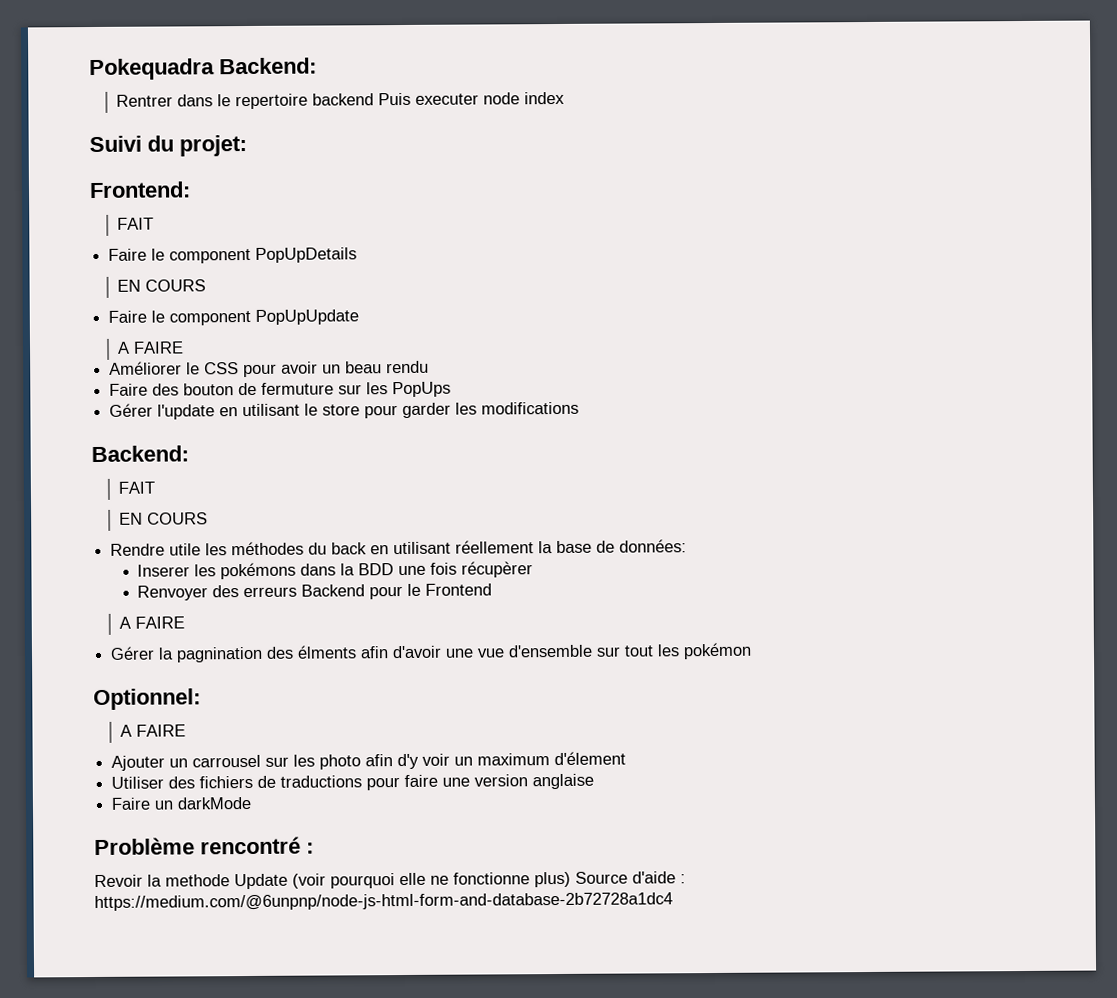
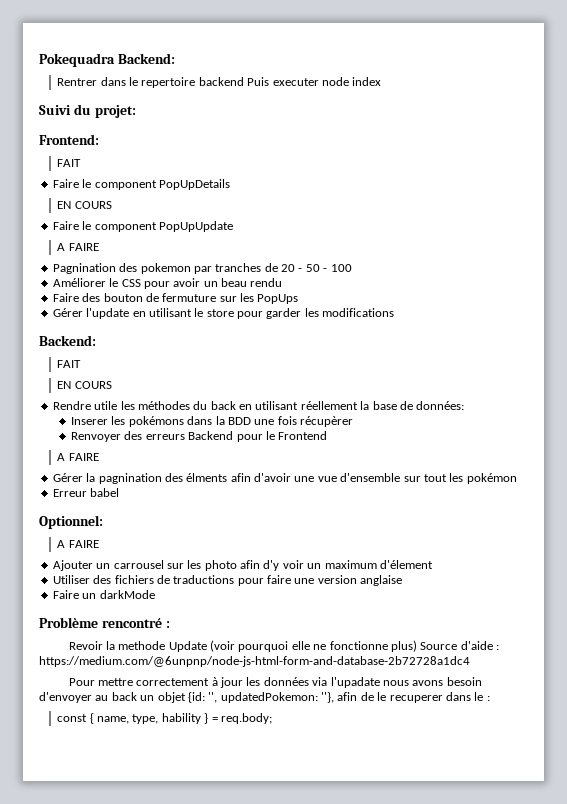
+ Pagnination des pokemon par tranches de 20 - 50 - 100
+ Erreur babel
+ Pour mettre correctement à jour les données via l'upadate nous avons besoin d'envoyer au back un objet {id: '', updatedPokemon: ''}, afin de le recuperer dans le :
+ const { name, type, hability } = req.body;

